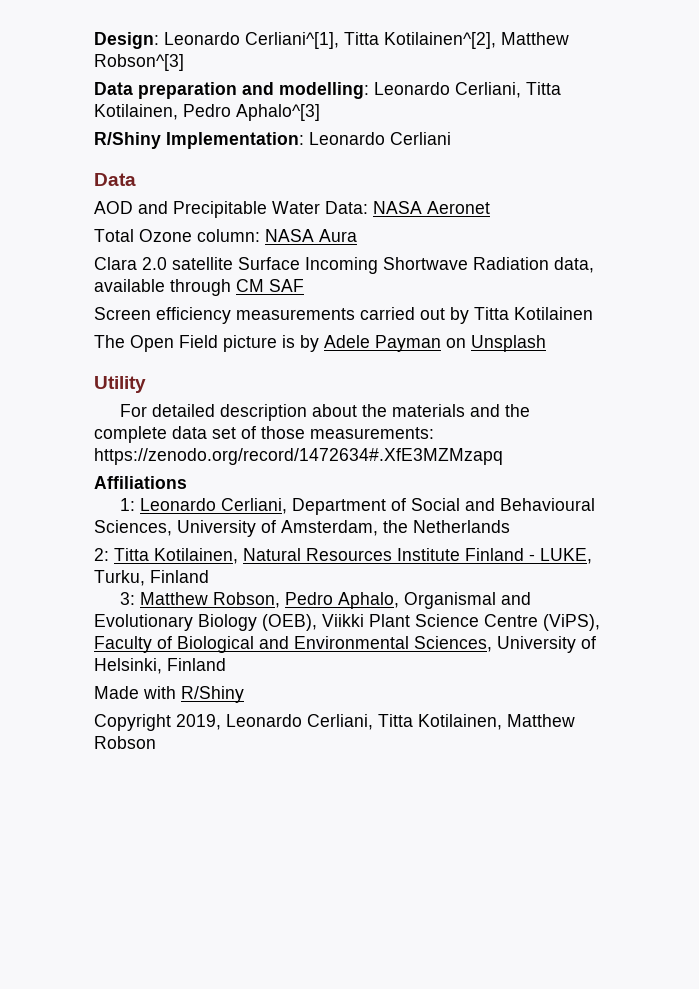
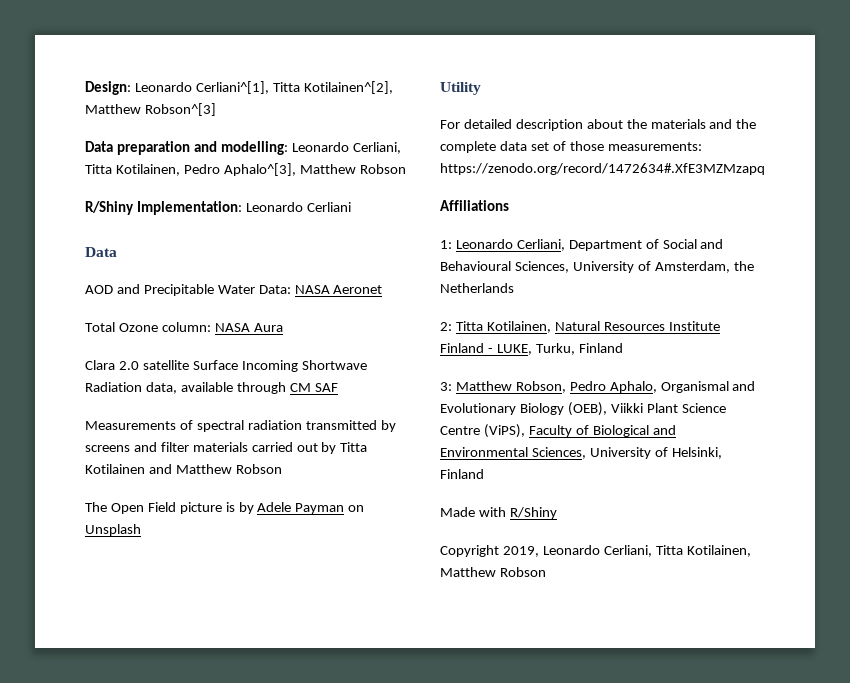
- Data preparation and modelling: Leonardo Cerliani, Titta Kotilainen, Pedro Aphalo^[3]
+ Data preparation and modelling: Leonardo Cerliani, Titta Kotilainen, Pedro Aphalo^[3], Matthew Robson
- Screen efficiency measurements carried out by Titta Kotilainen
+ Measurements of spectral radiation transmitted by screens and filter materials carried out by Titta Kotilainen and Matthew Robson

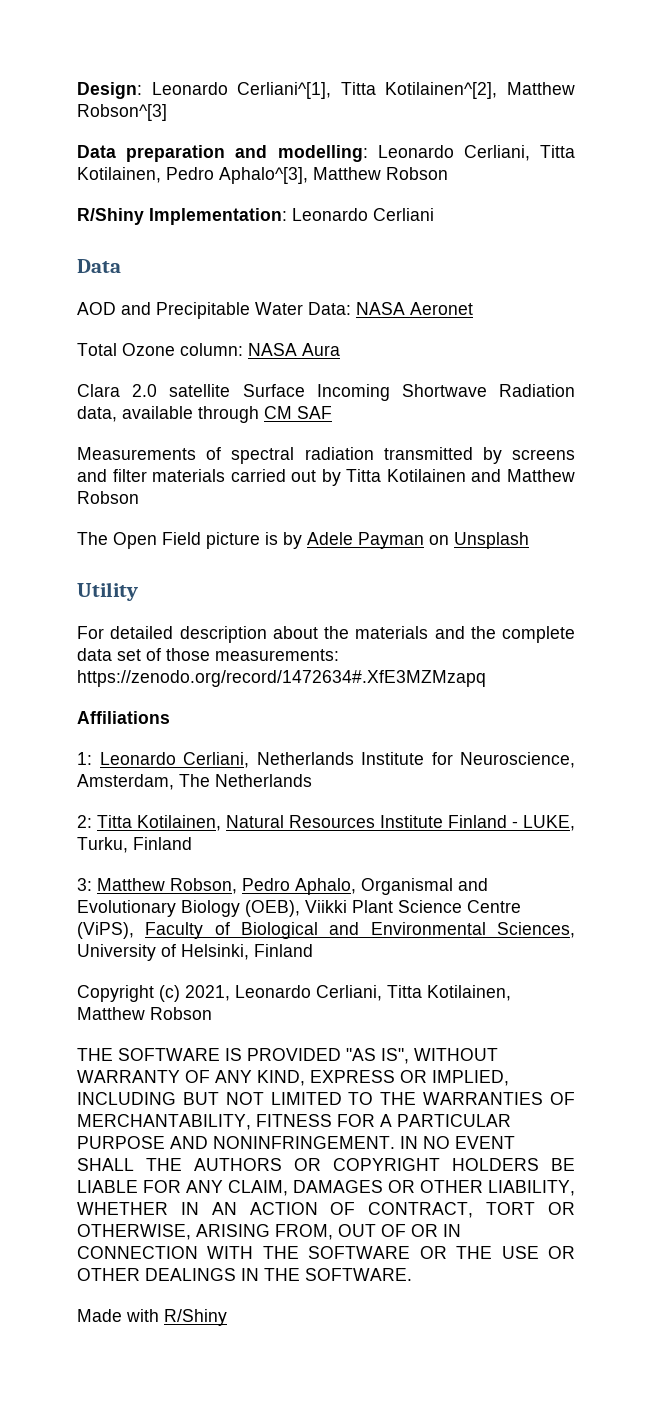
- 1: Leonardo Cerliani, Department of Social and Behavioural Sciences, University of Amsterdam, the Netherlands
+ 1: Leonardo Cerliani, Netherlands Institute for Neuroscience, Amsterdam, The Netherlands
- Made with R/Shiny
- Copyright 2019, Leonardo Cerliani, Titta Kotilainen, Matthew Robson
+ Copyright (c) 2021, Leonardo Cerliani, Titta Kotilainen, Matthew Robson
+ THE SOFTWARE IS PROVIDED "AS IS", WITHOUT WARRANTY OF ANY KIND, EXPRESS OR IMPLIED, INCLUDING BUT NOT LIMITED TO THE WARRANTIES OF MERCHANTABILITY, FITNESS FOR A PARTICULAR PURPOSE AND NONINFRINGEMENT. IN NO EVENT SHALL THE AUTHORS OR COPYRIGHT HOLDERS BE LIABLE FOR ANY CLAIM, DAMAGES OR OTHER LIABILITY, WHETHER IN AN ACTION OF CONTRACT, TORT OR OTHERWISE, ARISING FROM, OUT OF OR IN CONNECTION WITH THE SOFTWARE OR THE USE OR OTHER DEALINGS IN THE SOFTWARE.
+ Made with R/Shiny

